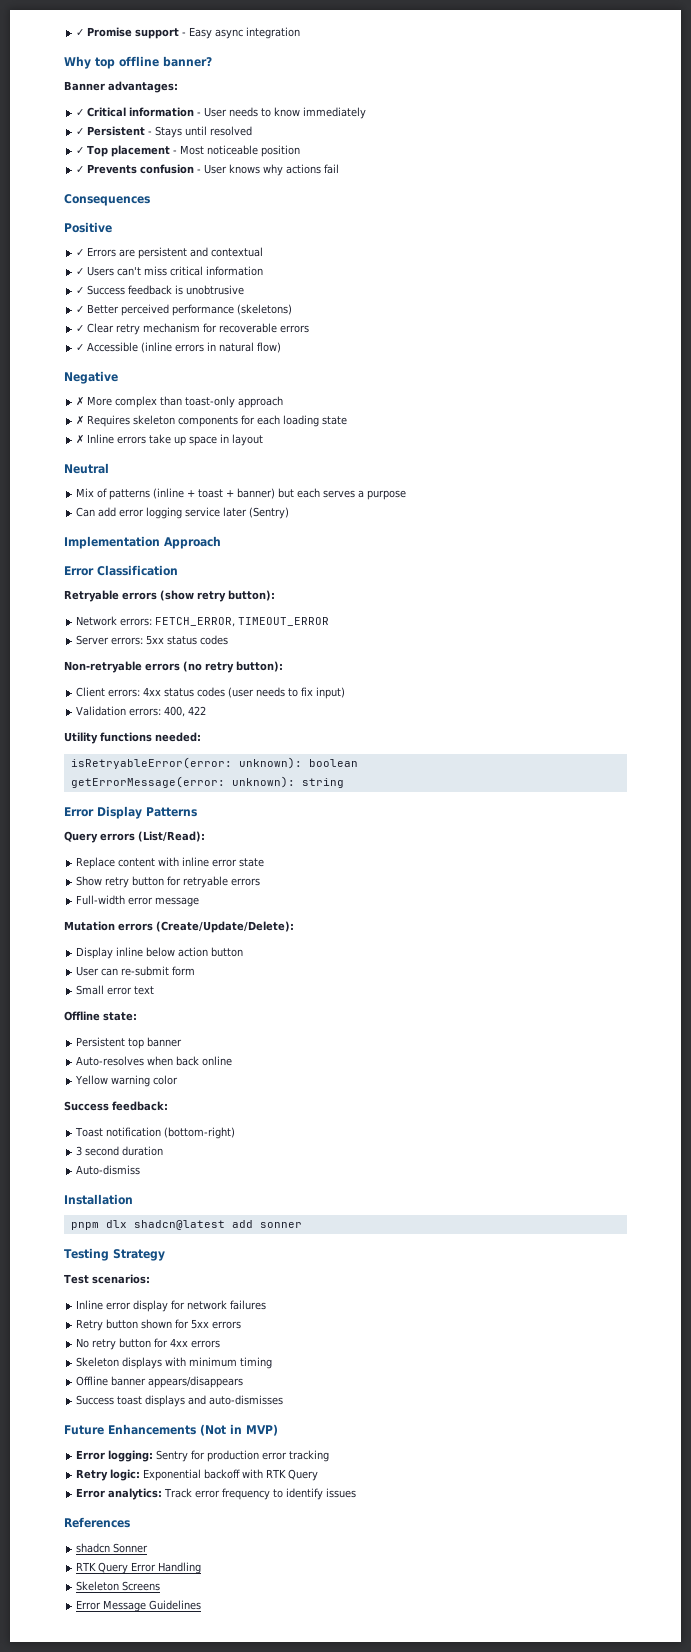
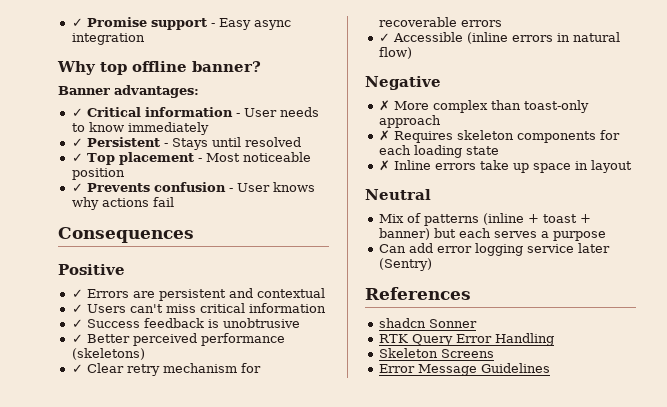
- Implementation Approach
- Error Classification
- Retryable errors (show retry button):
- Network errors: FETCH_ERROR, TIMEOUT_ERROR
- Server errors: 5xx status codes
- Non-retryable errors (no retry button):
- Client errors: 4xx status codes (user needs to fix input)
- Validation errors: 400, 422
- Utility functions needed:
- isRetryableError(error: unknown): boolean
- getErrorMessage(error: unknown): string
- Error Display Patterns
- Query errors (List/Read):
- Replace content with inline error state
- Show retry button for retryable errors
- Full-width error message
- Mutation errors (Create/Update/Delete):
- Display inline below action button
- User can re-submit form
- Small error text
- Offline state:
- Persistent top banner
- Auto-resolves when back online
- Yellow warning color
- Success feedback:
- Toast notification (bottom-right)
- 3 second duration
- Auto-dismiss
- Installation
- pnpm dlx shadcn@latest add sonner
- Testing Strategy
- Test scenarios:
- Inline error display for network failures
- Retry button shown for 5xx errors
- No retry button for 4xx errors
- Skeleton displays with minimum timing
- Offline banner appears/disappears
- Success toast displays and auto-dismisses
- Future Enhancements (Not in MVP)
- Error logging: Sentry for production error tracking
- Retry logic: Exponential backoff with RTK Query
- Error analytics: Track error frequency to identify issues

